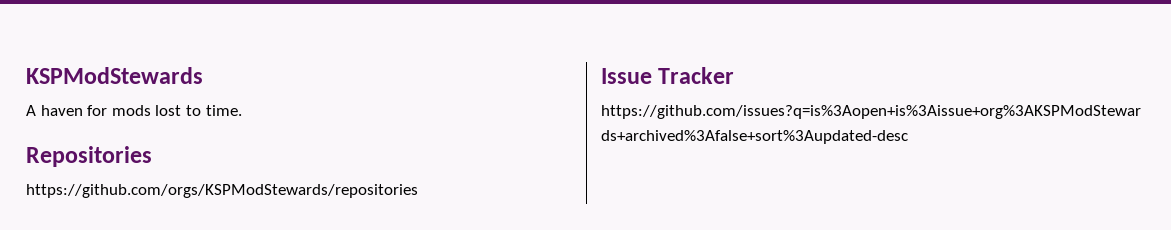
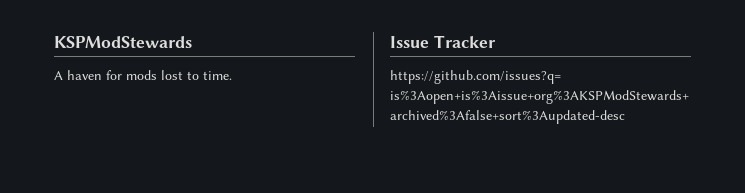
- Repositories
- https://github.com/orgs/KSPModStewards/repositories

